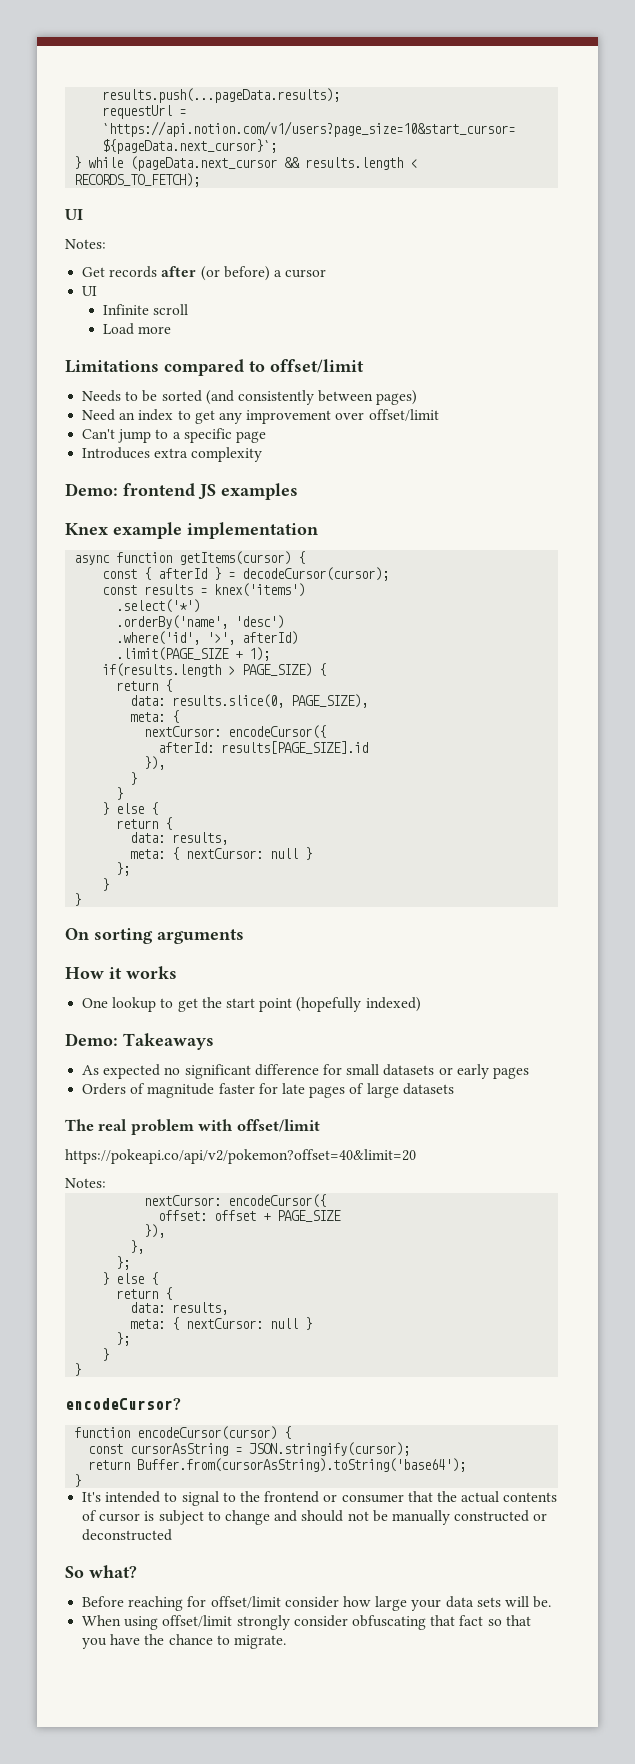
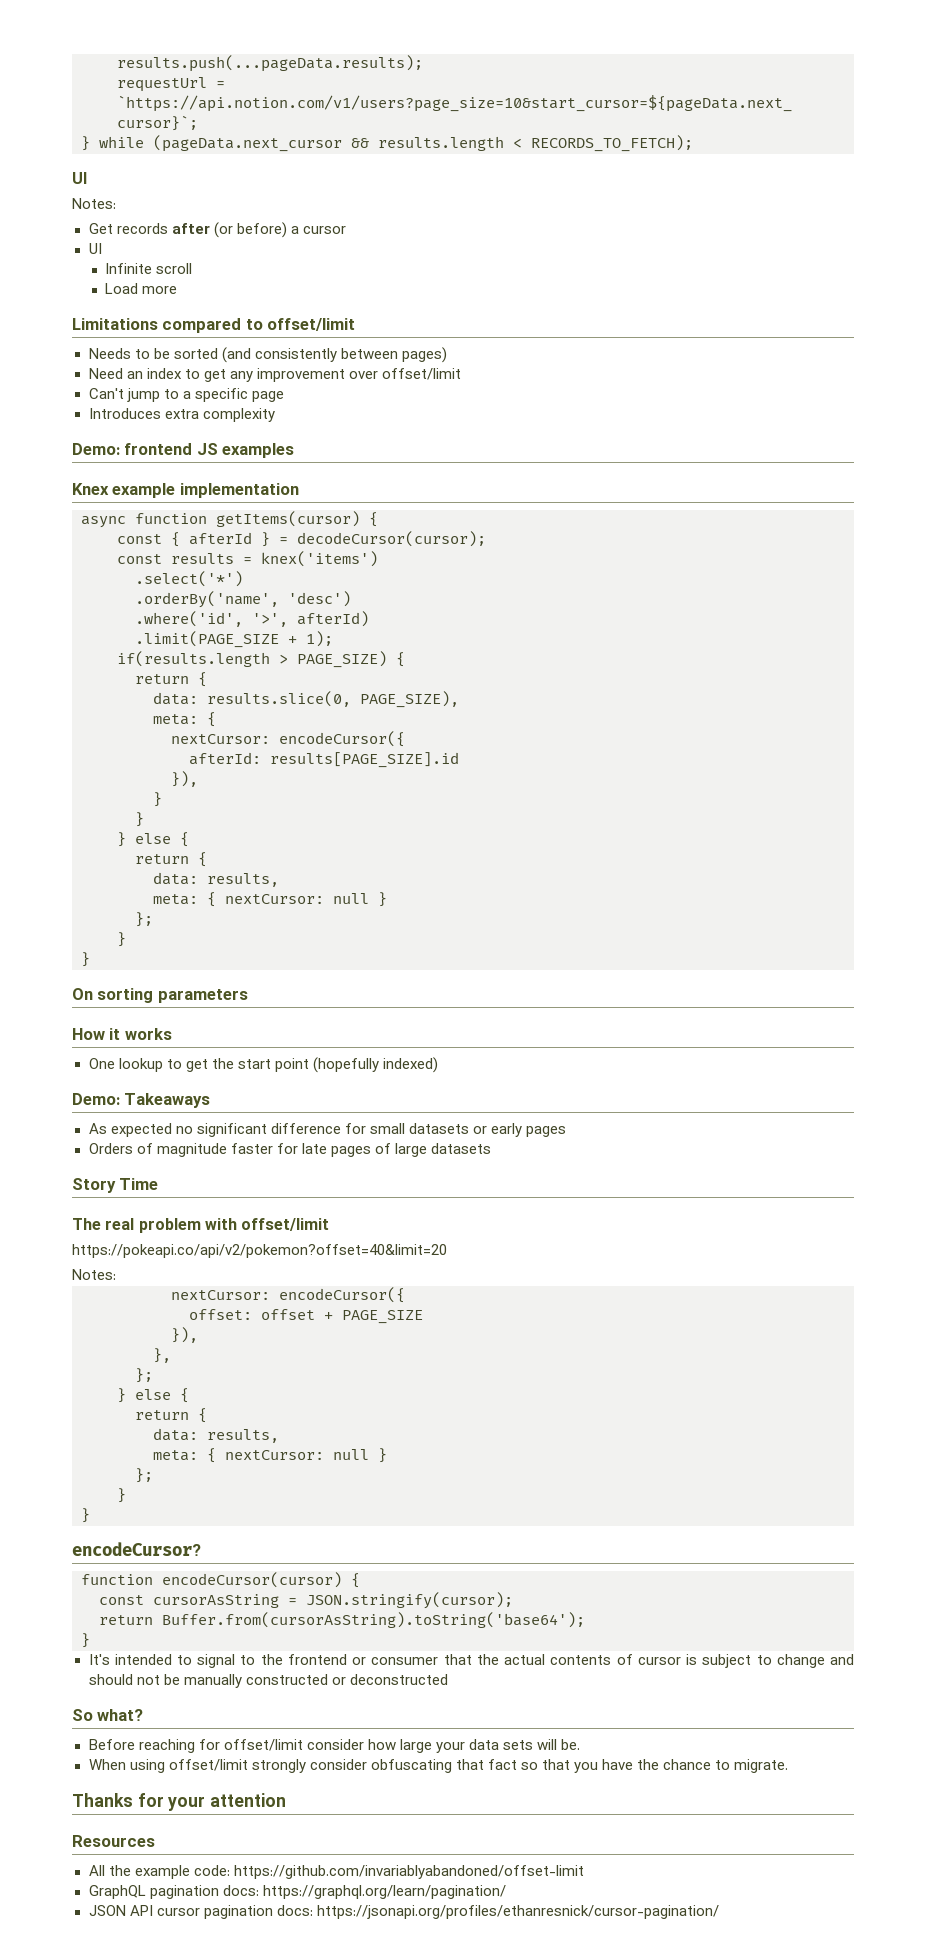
- On sorting arguments
+ On sorting parameters
+ Story Time
+ Thanks for your attention
+ Resources
+ All the example code: https://github.com/invariablyabandoned/offset-limit
+ GraphQL pagination docs: https://graphql.org/learn/pagination/
+ JSON API cursor pagination docs: https://jsonapi.org/profiles/ethanresnick/cursor-pagination/

